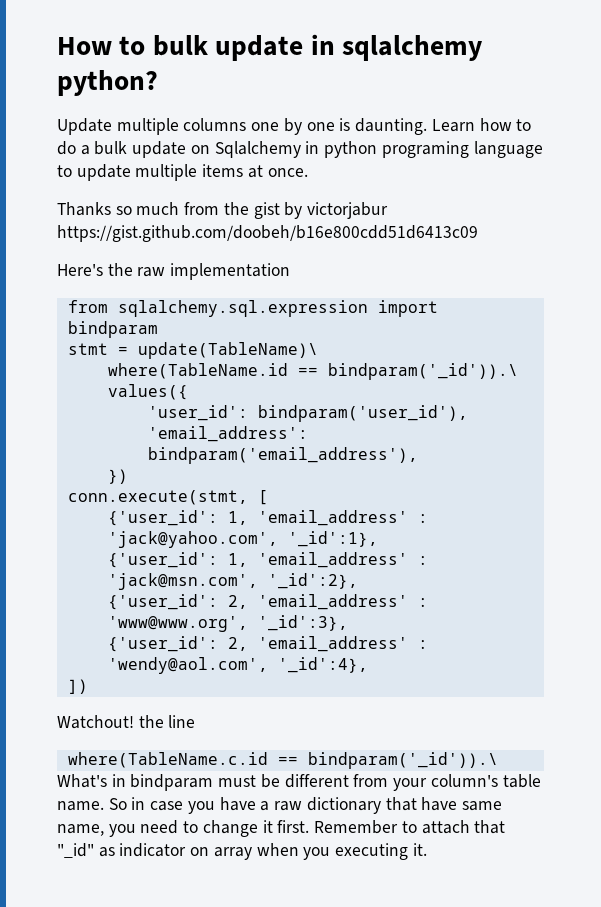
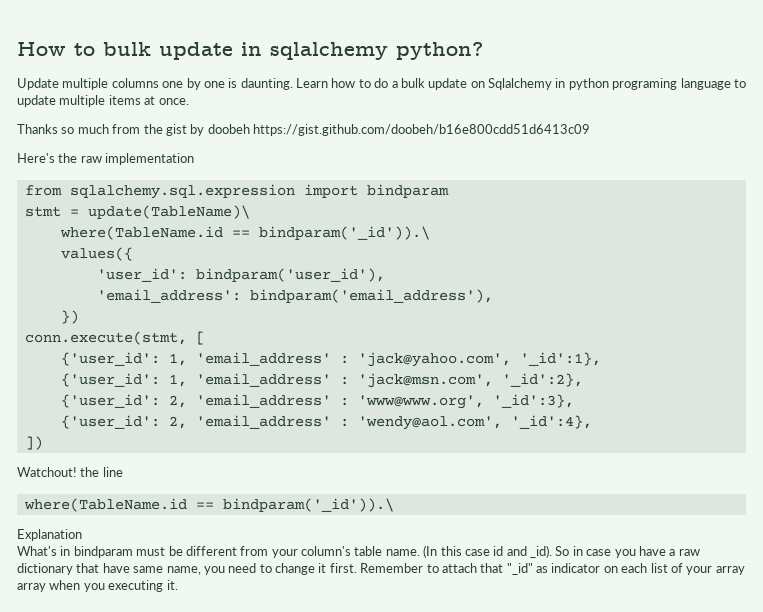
- Thanks so much from the gist by victorjabur https://gist.github.com/doobeh/b16e800cdd51d6413c09
+ Thanks so much from the gist by doobeh https://gist.github.com/doobeh/b16e800cdd51d6413c09
  Watchout! the line
- where(TableName.c.id == bindparam('_id')).\
+ where(TableName.id == bindparam('_id')).\
+ Explanation
+ (In this case id and _id).
- Remember to attach that "_id" as indicator on array when you executing it.
+ Remember to attach that "_id" as indicator on each list of your array array when you executing it.

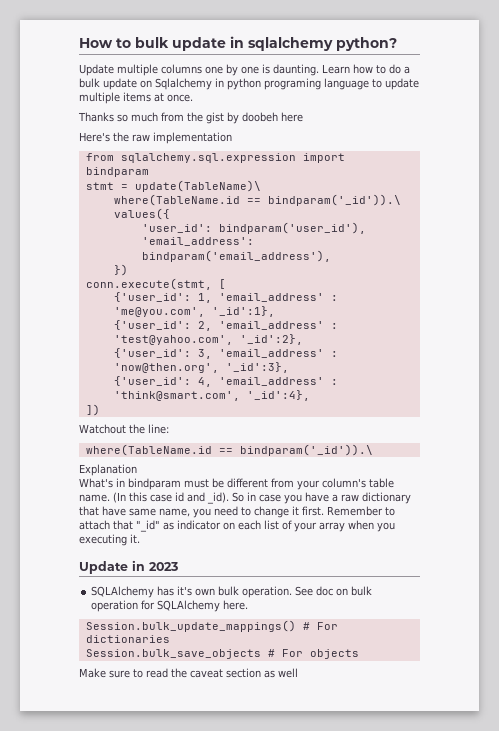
- Thanks so much from the gist by doobeh https://gist.github.com/doobeh/b16e800cdd51d6413c09
+ Thanks so much from the gist by doobeh here
- {'user_id': 1, 'email_address' : 'jack@yahoo.com', '_id':1},
+ {'user_id': 1, 'email_address' : 'me@you.com', '_id':1},
- {'user_id': 1, 'email_address' : 'jack@msn.com', '_id':2},
- {'user_id': 2, 'email_address' : 'www@www.org', '_id':3},
+ {'user_id': 2, 'email_address' : 'test@yahoo.com', '_id':2},
+ {'user_id': 3, 'email_address' : 'now@then.org', '_id':3},
- {'user_id': 2, 'email_address' : 'wendy@aol.com', '_id':4},
+ {'user_id': 4, 'email_address' : 'think@smart.com', '_id':4},
- Watchout! the line
+ Watchout the line:
- Remember to attach that "_id" as indicator on each list of your array array when you executing it.
+ Remember to attach that "_id" as indicator on each list of your array when you executing it.
+ Update in 2023
+ SQLAlchemy has it's own bulk operation. See doc on bulk operation for SQLAlchemy here.
+ Session.bulk_update_mappings() # For dictionaries
+ Session.bulk_save_objects # For objects
+ Make sure to read the caveat section as well

